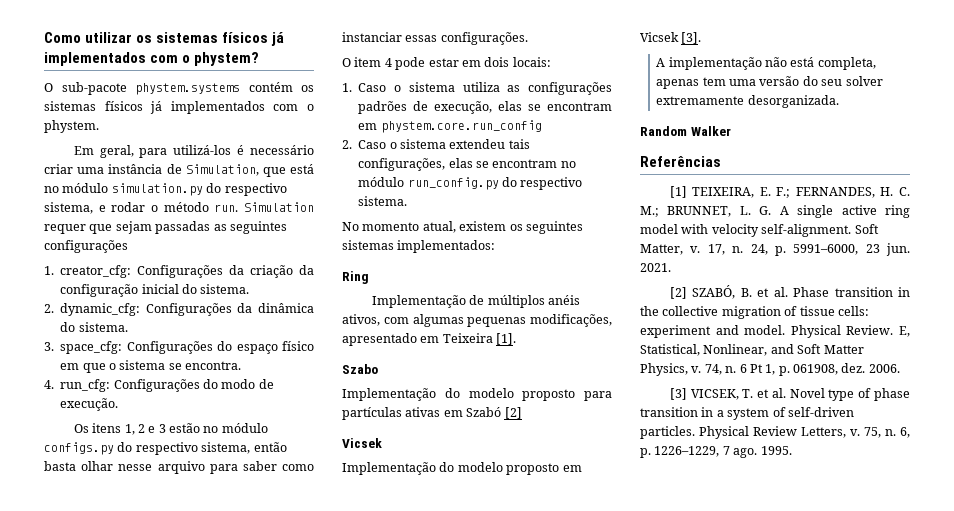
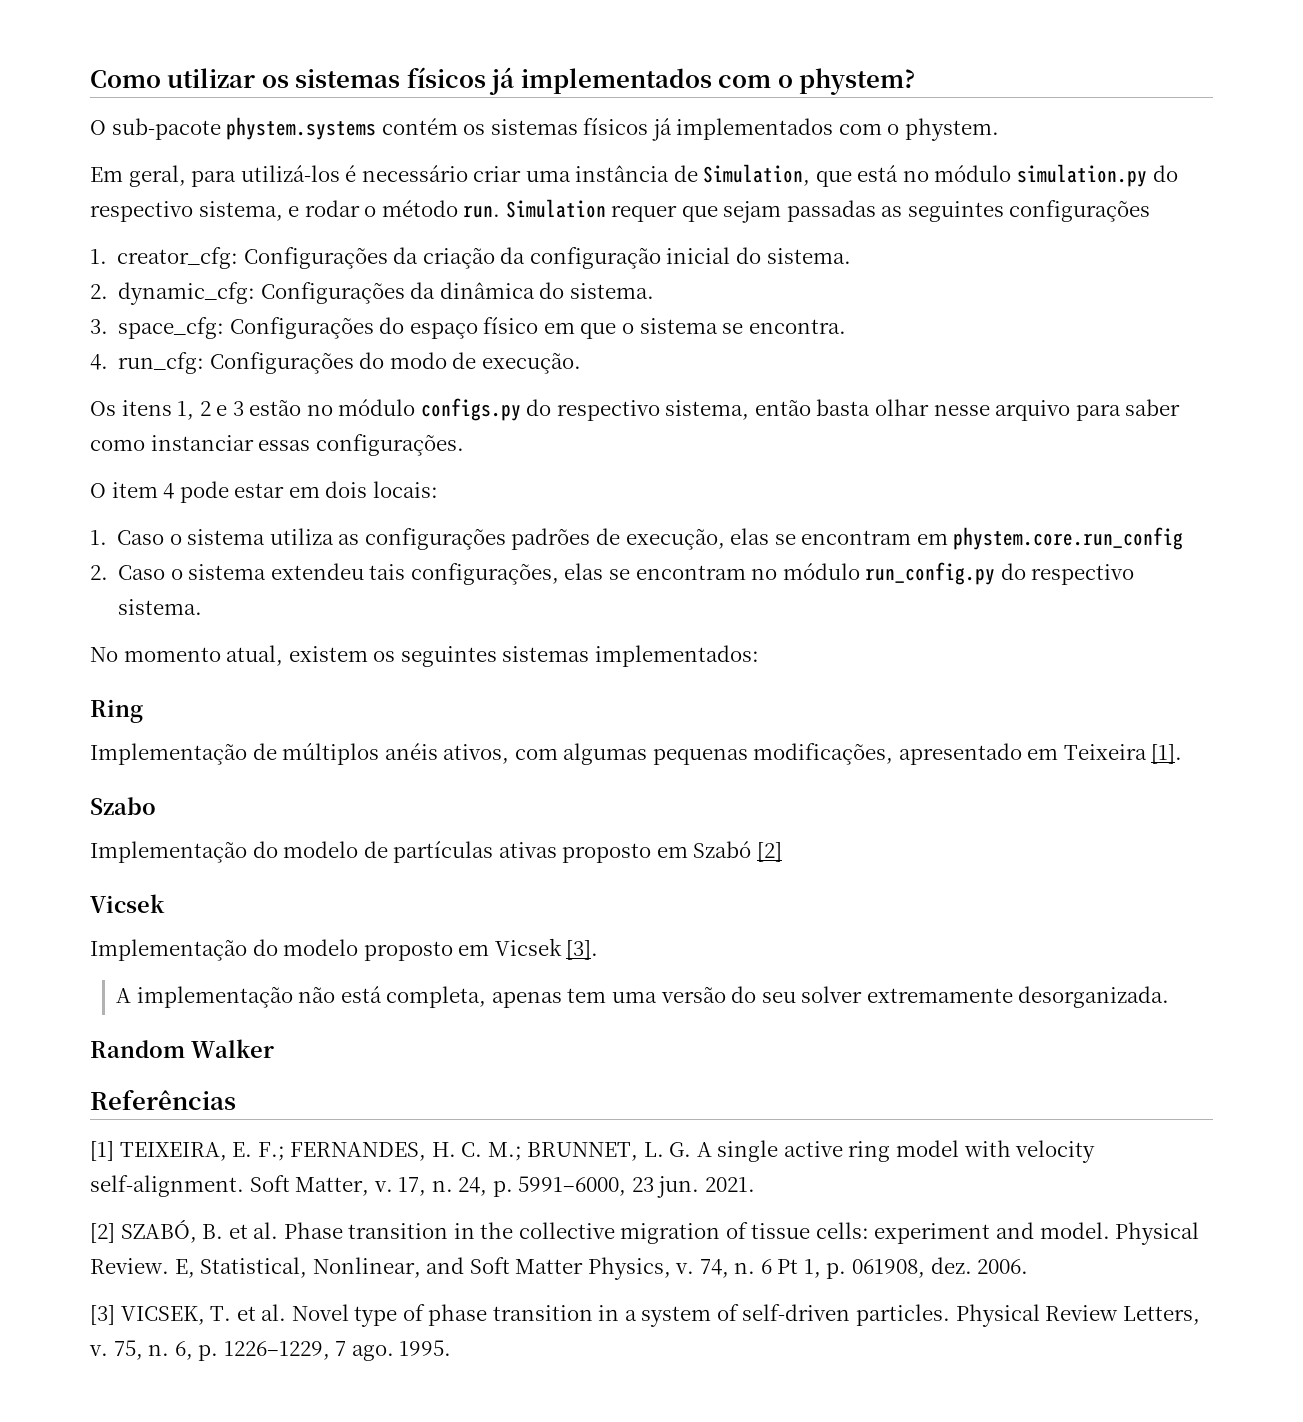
- Implementação do modelo proposto para partículas ativas em Szabó [2]
+ Implementação do modelo de partículas ativas proposto em Szabó [2]

